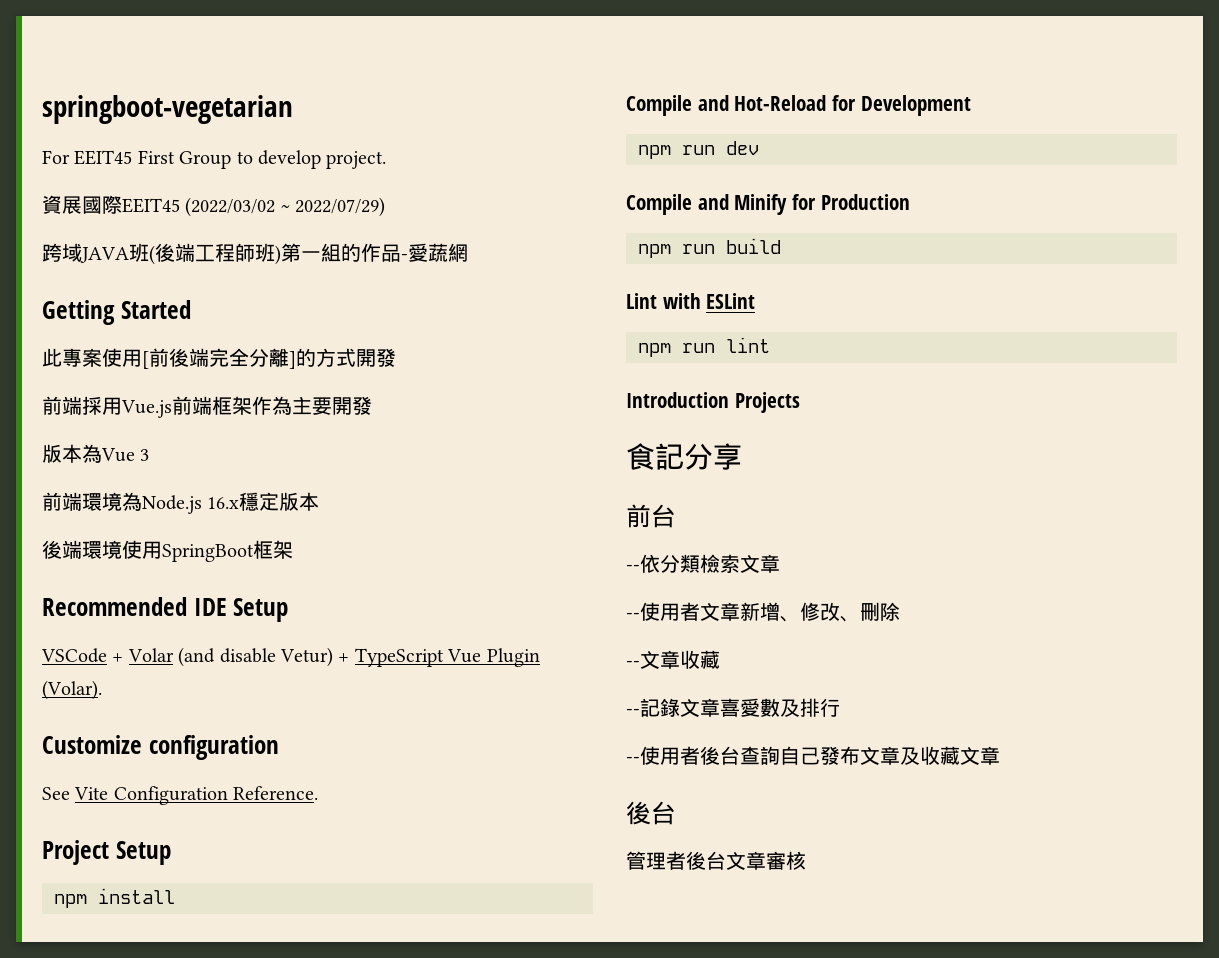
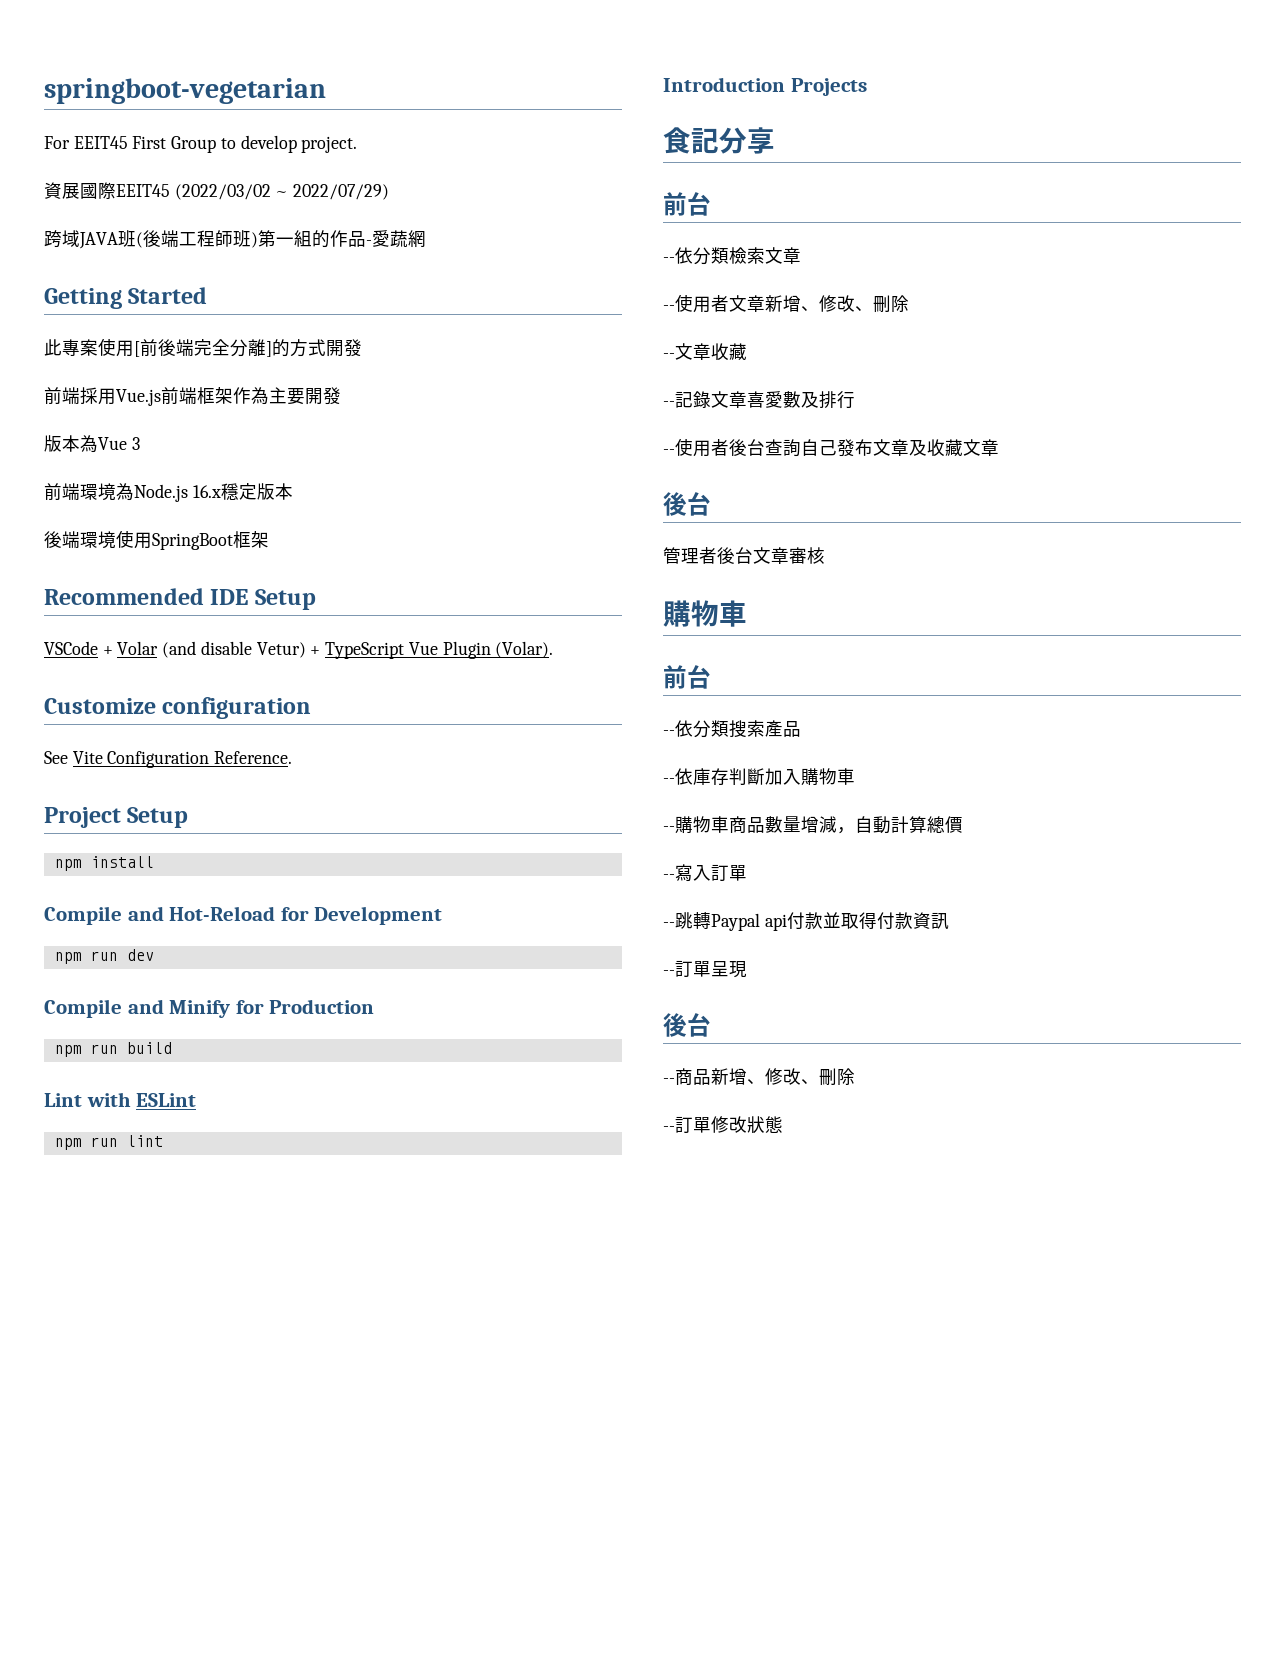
  管理者後台文章審核
+ 購物車
+ 前台
+ --依分類搜索產品
+ --依庫存判斷加入購物車
+ --購物車商品數量增減，自動計算總價
+ --寫入訂單
+ --跳轉Paypal api付款並取得付款資訊
+ --訂單呈現
+ 後台
+ --商品新增、修改、刪除
+ --訂單修改狀態

